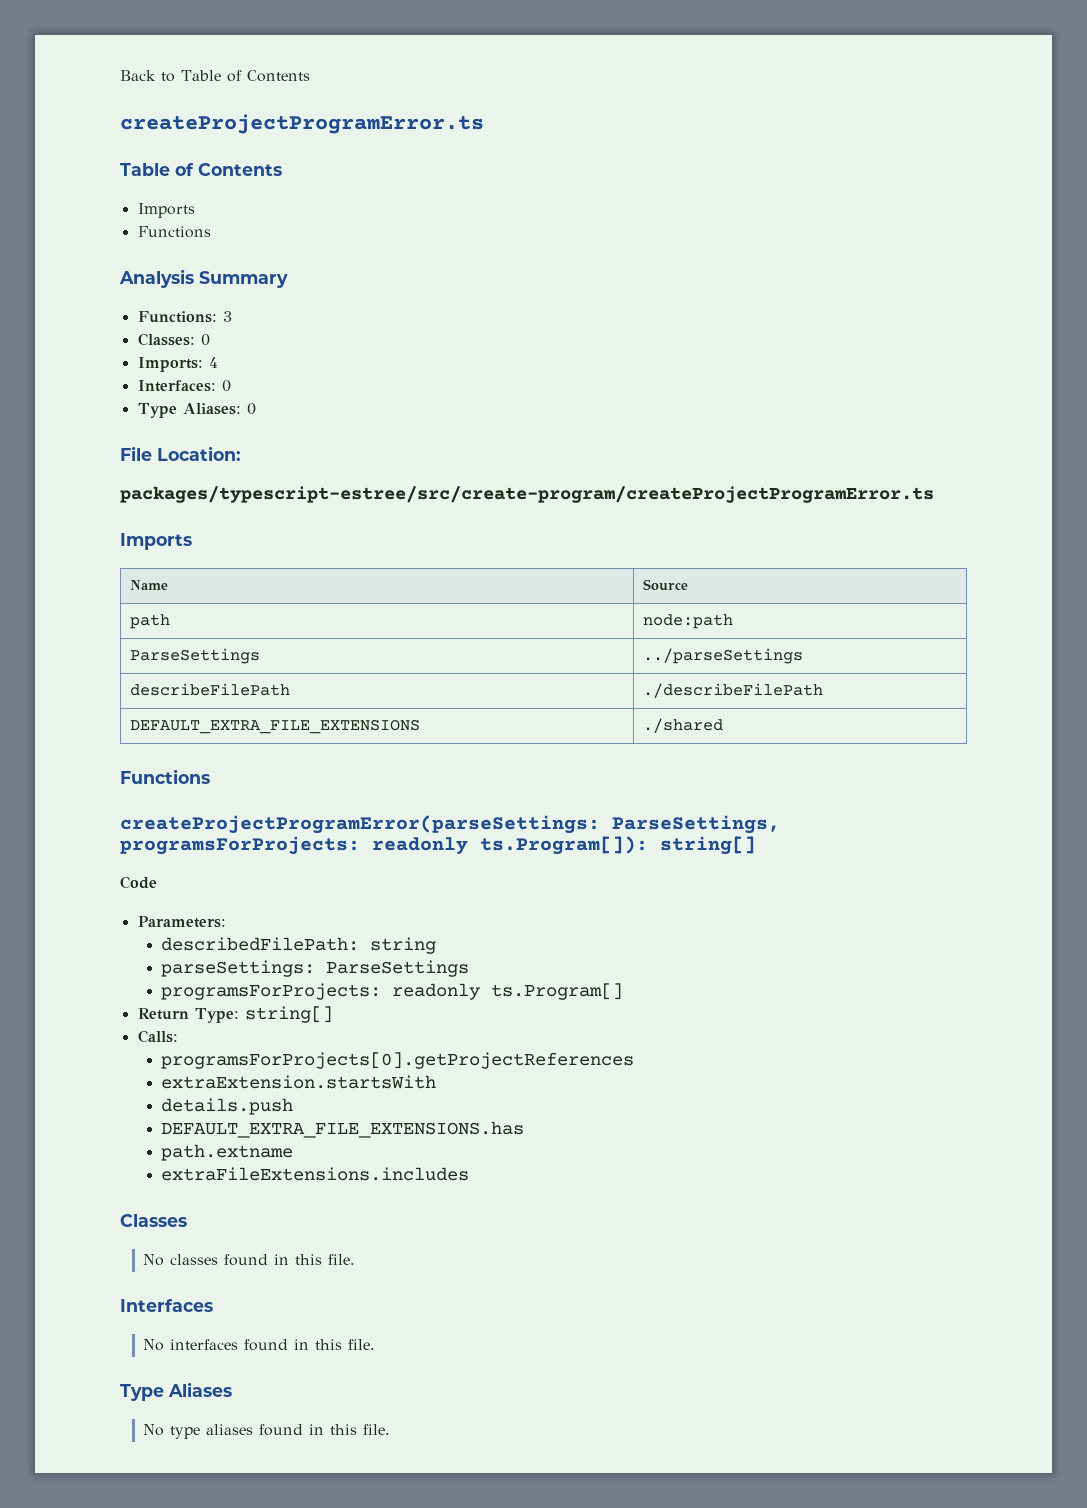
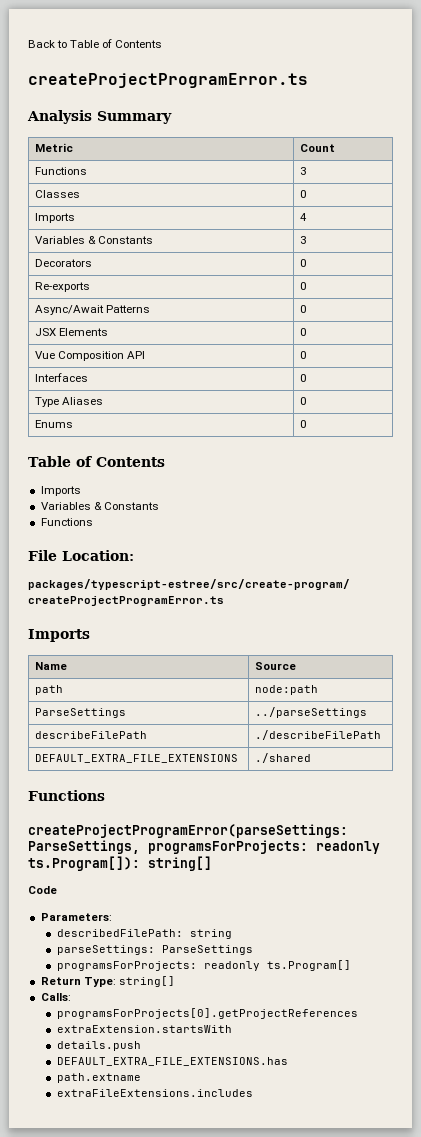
  createProjectProgramError.ts
+ Analysis Summary
+ Metric | Count
+ Functions | 3
+ Classes | 0
+ Imports | 4
+ Variables & Constants | 3
+ Decorators | 0
+ Re-exports | 0
+ Async/Await Patterns | 0
+ JSX Elements | 0
+ Vue Composition API | 0
+ Interfaces | 0
+ Type Aliases | 0
+ Enums | 0
  Table of Contents
  Imports
+ Variables & Constants
  Functions
- Analysis Summary
- Functions: 3
- Classes: 0
- Imports: 4
- Interfaces: 0
- Type Aliases: 0
- Classes
- No classes found in this file.
- Interfaces
- No interfaces found in this file.
- Type Aliases
- No type aliases found in this file.

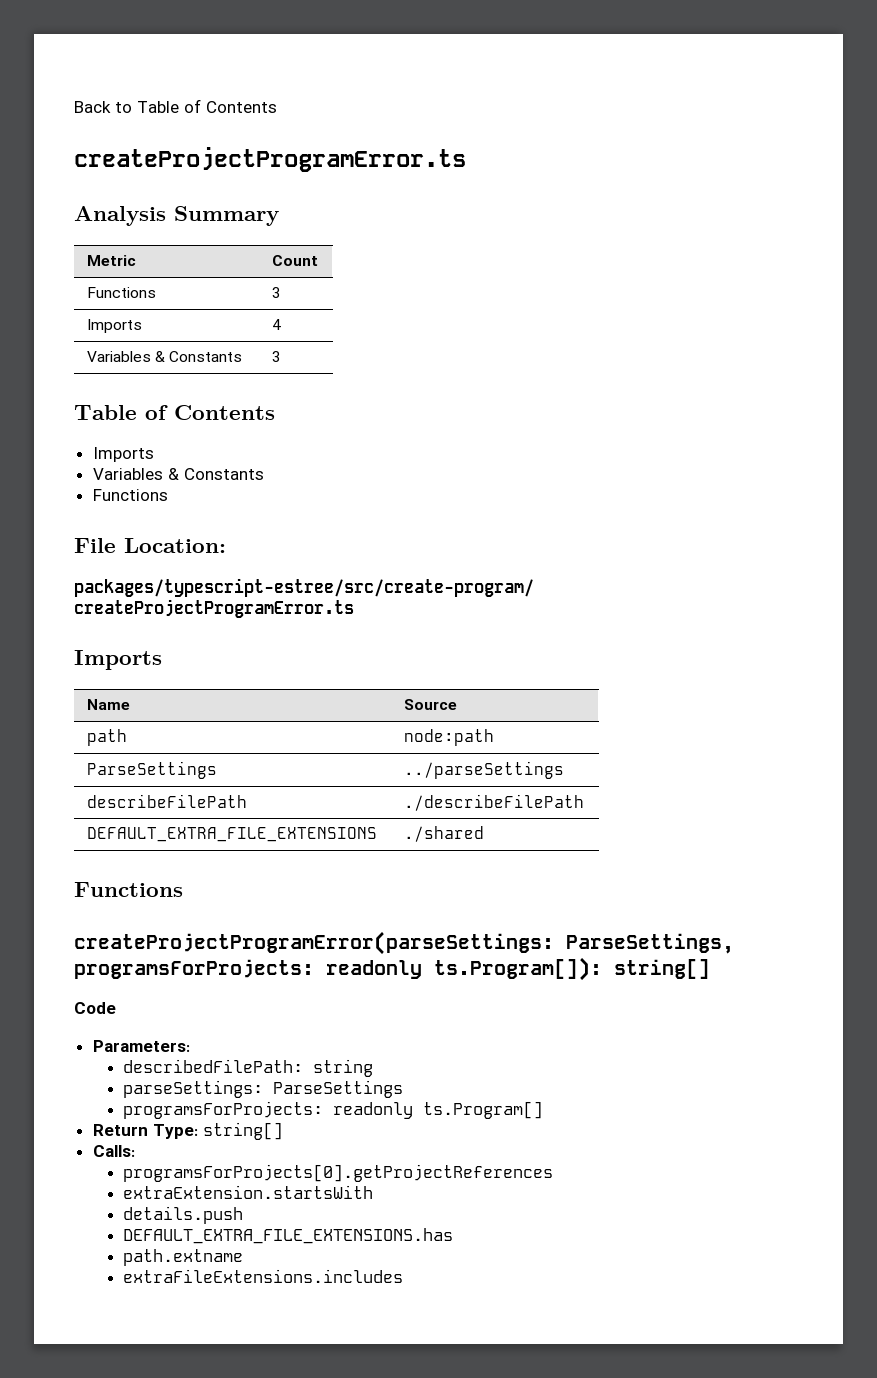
- Classes | 0
- Decorators | 0
- Re-exports | 0
- Async/Await Patterns | 0
- JSX Elements | 0
- Vue Composition API | 0
- Interfaces | 0
- Type Aliases | 0
- Enums | 0

